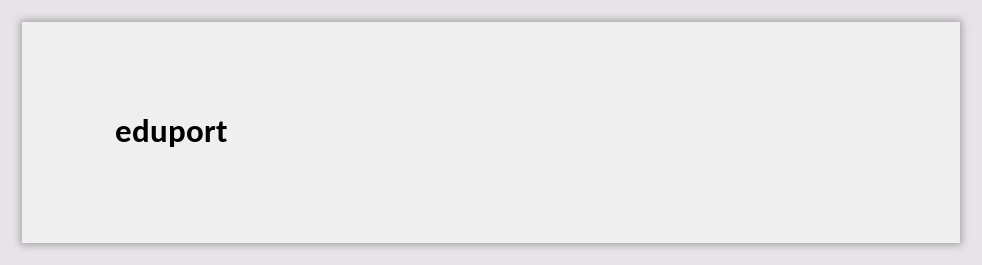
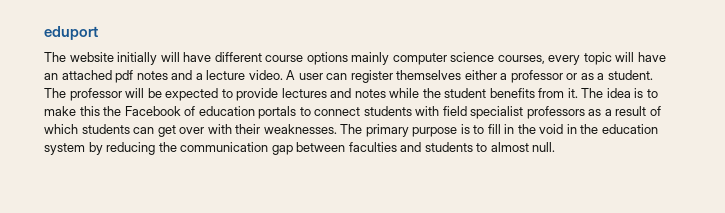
+ The website initially will have different course options mainly computer science courses, every topic will have an attached pdf notes and a lecture video. A user can register themselves either a professor or as a student. The professor will be expected to provide lectures and notes while the student benefits from it. The idea is to make this the Facebook of education portals to connect students with field specialist professors as a result of which students can get over with their weaknesses. The primary purpose is to fill in the void in the education system by reducing the communication gap between faculties and students to almost null.

